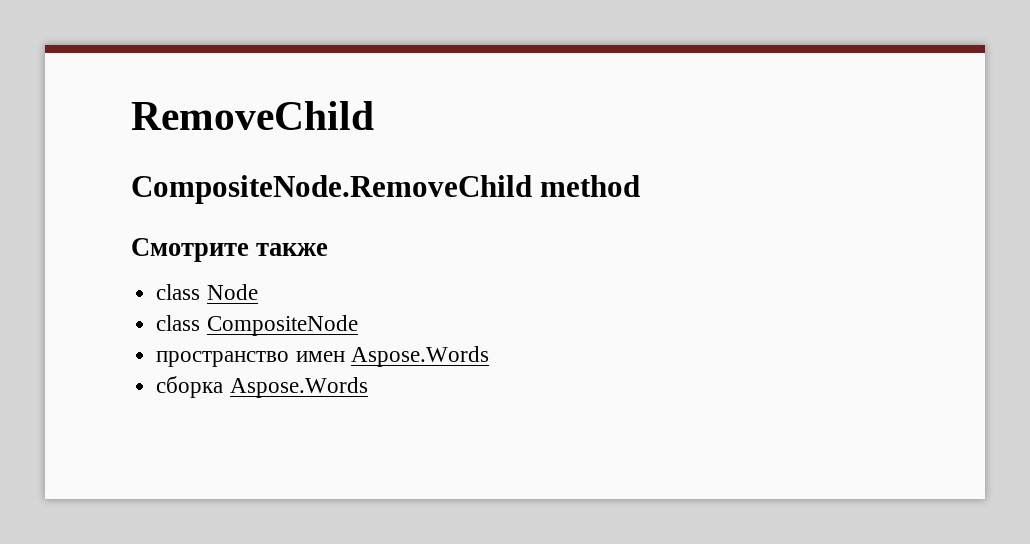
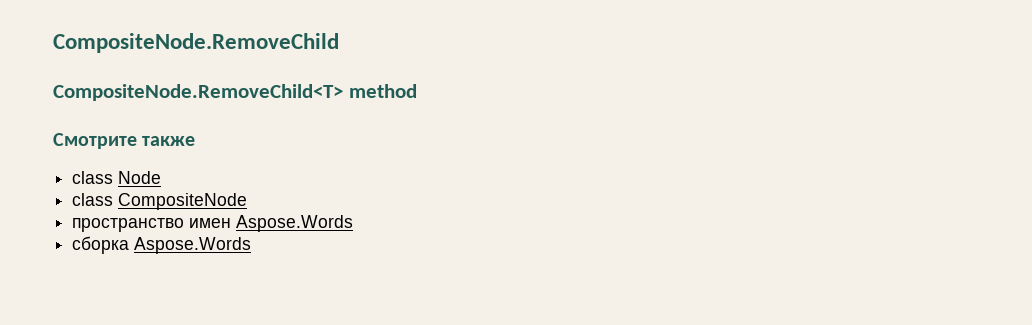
- RemoveChild
- CompositeNode.RemoveChild method
+ CompositeNode.RemoveChild
+ CompositeNode.RemoveChild<T> method

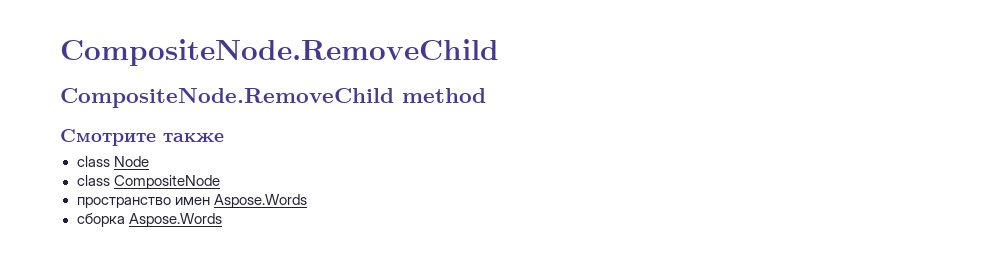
- CompositeNode.RemoveChild<T> method
+ CompositeNode.RemoveChild method

